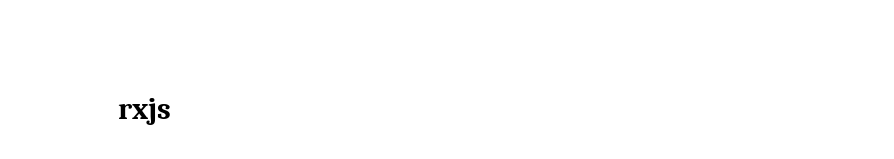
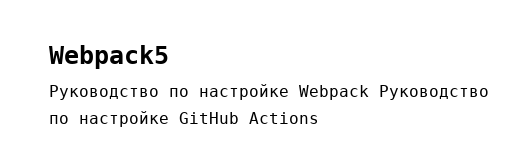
- rxjs
+ Webpack5
+ Руководство по настройке Webpack Руководство по настройке GitHub Actions

